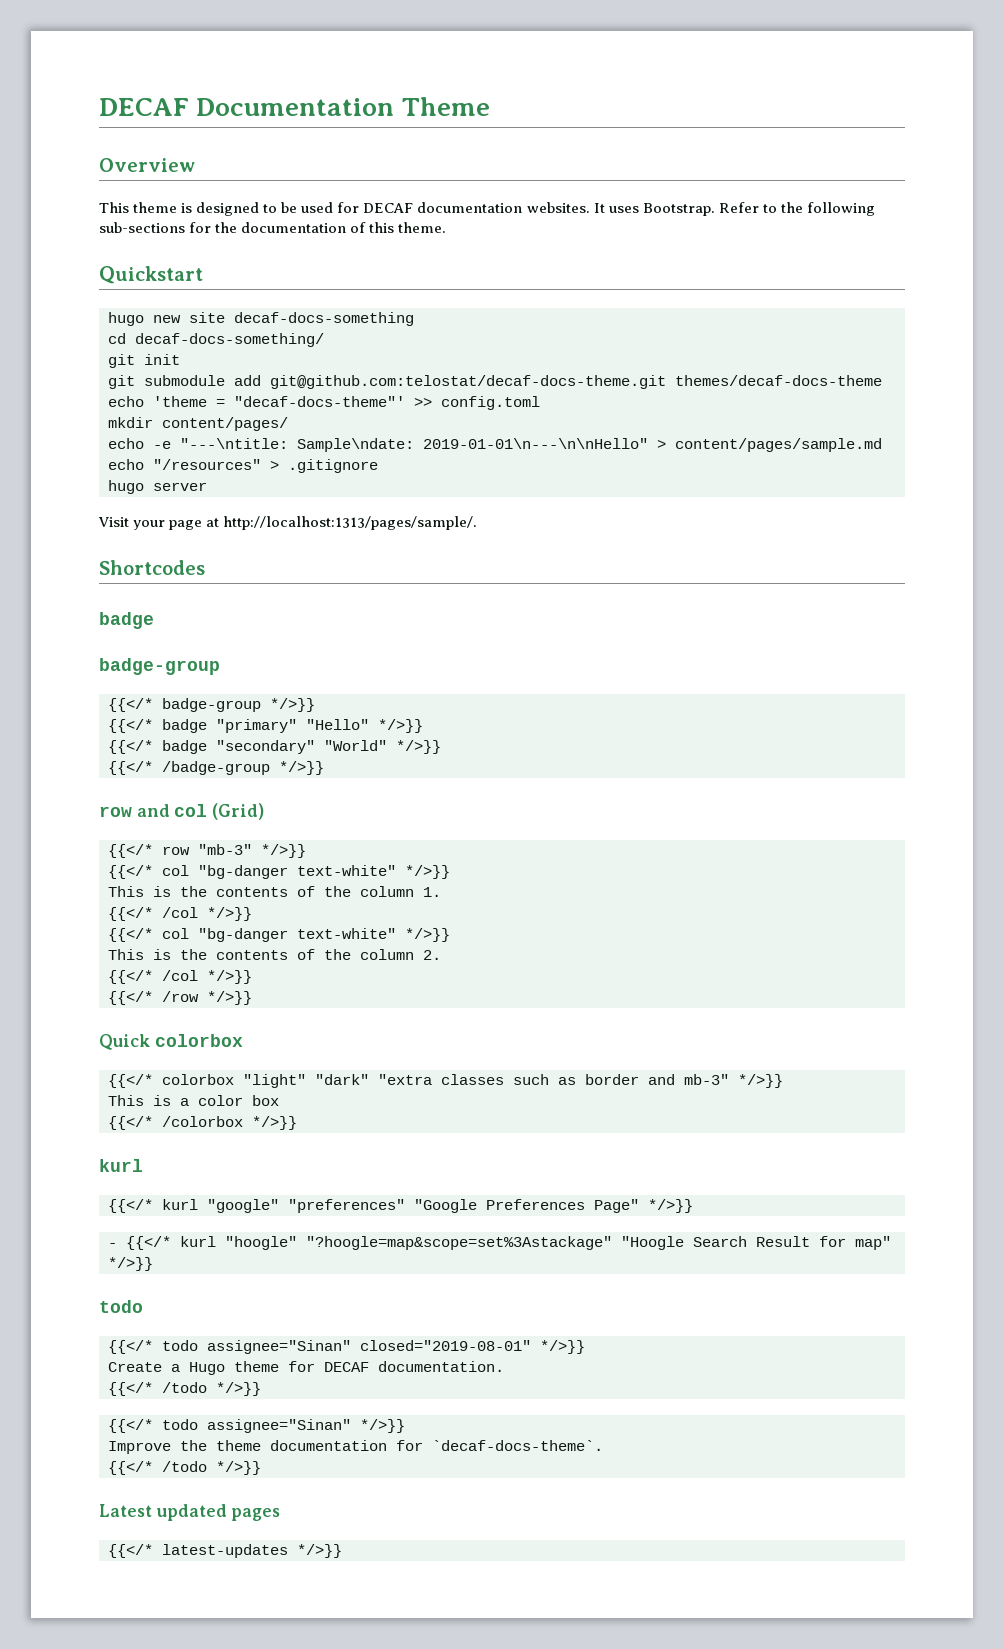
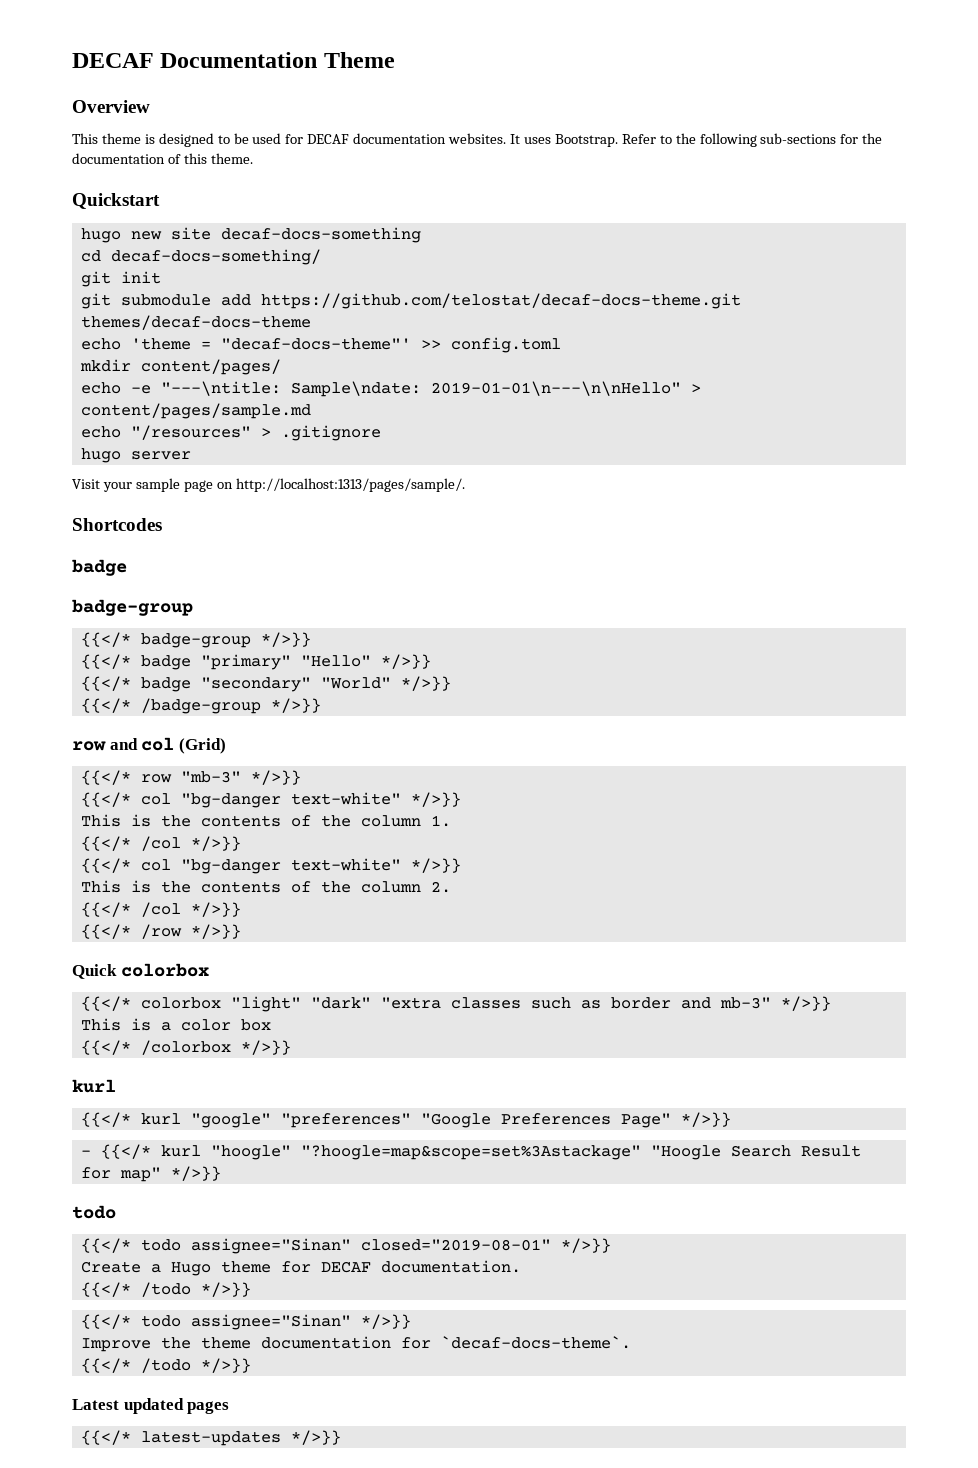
- git submodule add git@github.com:telostat/decaf-docs-theme.git themes/decaf-docs-theme
+ git submodule add https://github.com/telostat/decaf-docs-theme.git themes/decaf-docs-theme
- Visit your page at http://localhost:1313/pages/sample/.
+ Visit your sample page on http://localhost:1313/pages/sample/.

